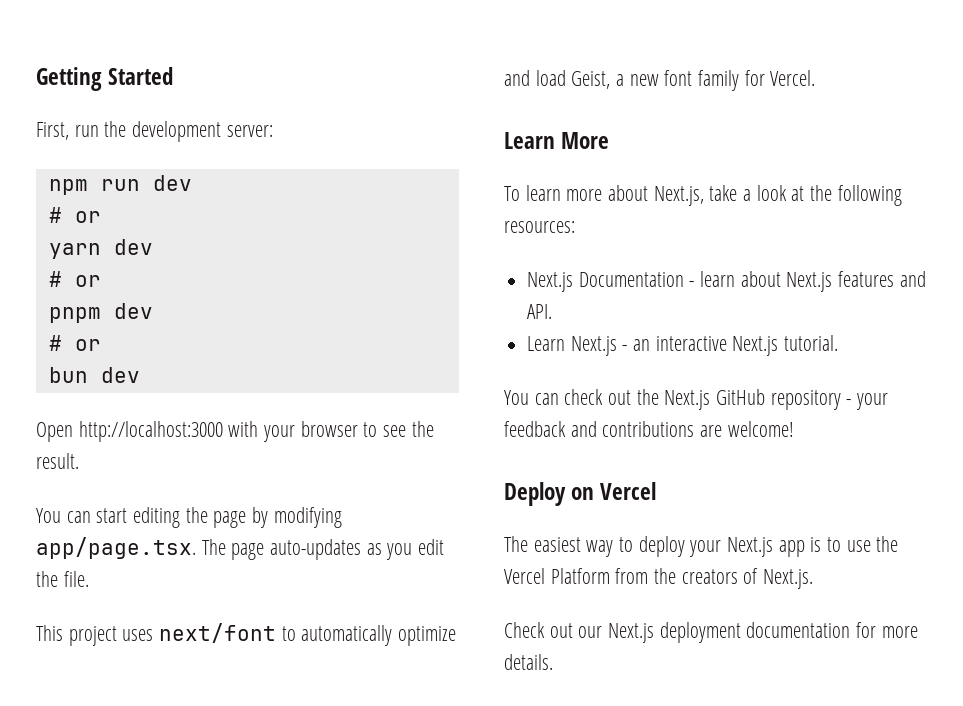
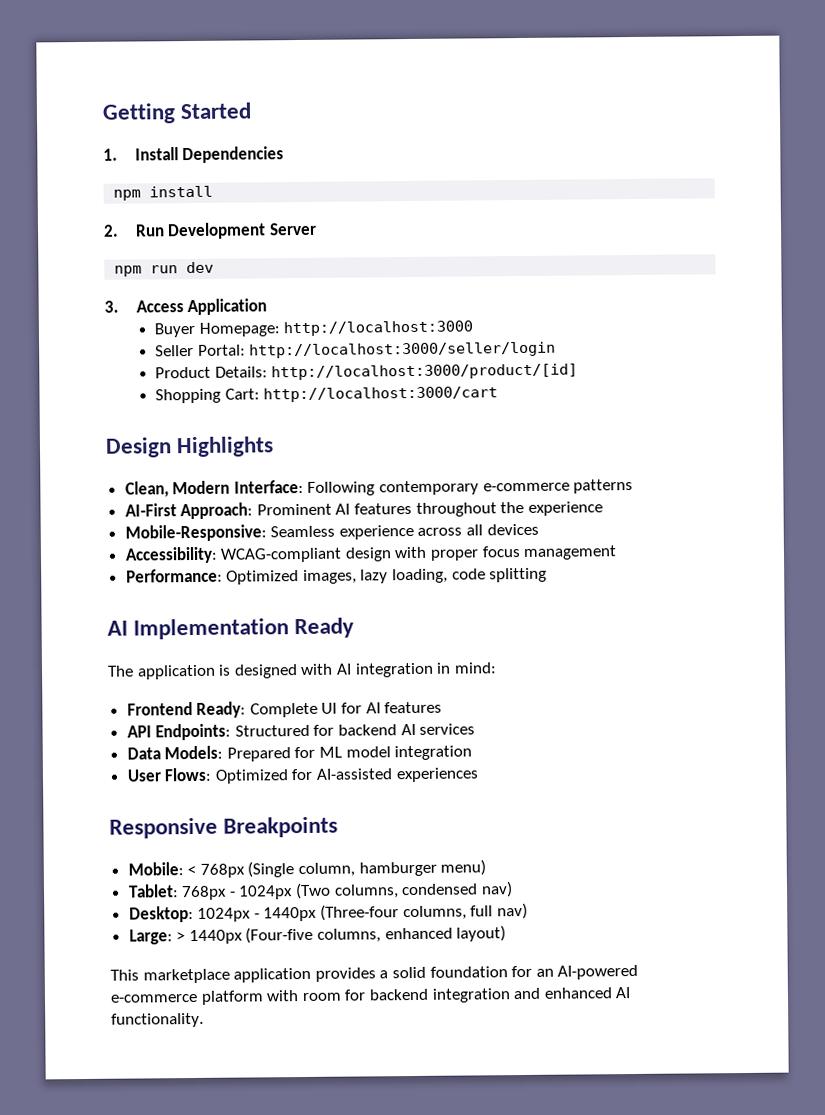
- First, run the development server:
+ 1. Install Dependencies
+ npm install
+ 2. Run Development Server
  npm run dev
- # or
- yarn dev
- # or
- pnpm dev
- # or
- bun dev
- Open http://localhost:3000 with your browser to see the result.
- You can start editing the page by modifying app/page.tsx. The page auto-updates as you edit the file.
- This project uses next/font to automatically optimize and load Geist, a new font family for Vercel.
- Learn More
- To learn more about Next.js, take a look at the following resources:
- Next.js Documentation - learn about Next.js features and API.
- Learn Next.js - an interactive Next.js tutorial.
- You can check out the Next.js GitHub repository - your feedback and contributions are welcome!
- Deploy on Vercel
- The easiest way to deploy your Next.js app is to use the Vercel Platform from the creators of Next.js.
- Check out our Next.js deployment documentation for more details.
+ 3. Access Application
+ Buyer Homepage: http://localhost:3000
+ Seller Portal: http://localhost:3000/seller/login
+ Product Details: http://localhost:3000/product/[id]
+ Shopping Cart: http://localhost:3000/cart
+ Design Highlights
+ Clean, Modern Interface: Following contemporary e-commerce patterns
+ AI-First Approach: Prominent AI features throughout the experience
+ Mobile-Responsive: Seamless experience across all devices
+ Accessibility: WCAG-compliant design with proper focus management
+ Performance: Optimized images, lazy loading, code splitting
+ AI Implementation Ready
+ The application is designed with AI integration in mind:
+ Frontend Ready: Complete UI for AI features
+ API Endpoints: Structured for backend AI services
+ Data Models: Prepared for ML model integration
+ User Flows: Optimized for AI-assisted experiences
+ Responsive Breakpoints
+ Mobile: < 768px (Single column, hamburger menu)
+ Tablet: 768px - 1024px (Two columns, condensed nav)
+ Desktop: 1024px - 1440px (Three-four columns, full nav)
+ Large: > 1440px (Four-five columns, enhanced layout)
+ This marketplace application provides a solid foundation for an AI-powered e-commerce platform with room for backend integration and enhanced AI functionality.

